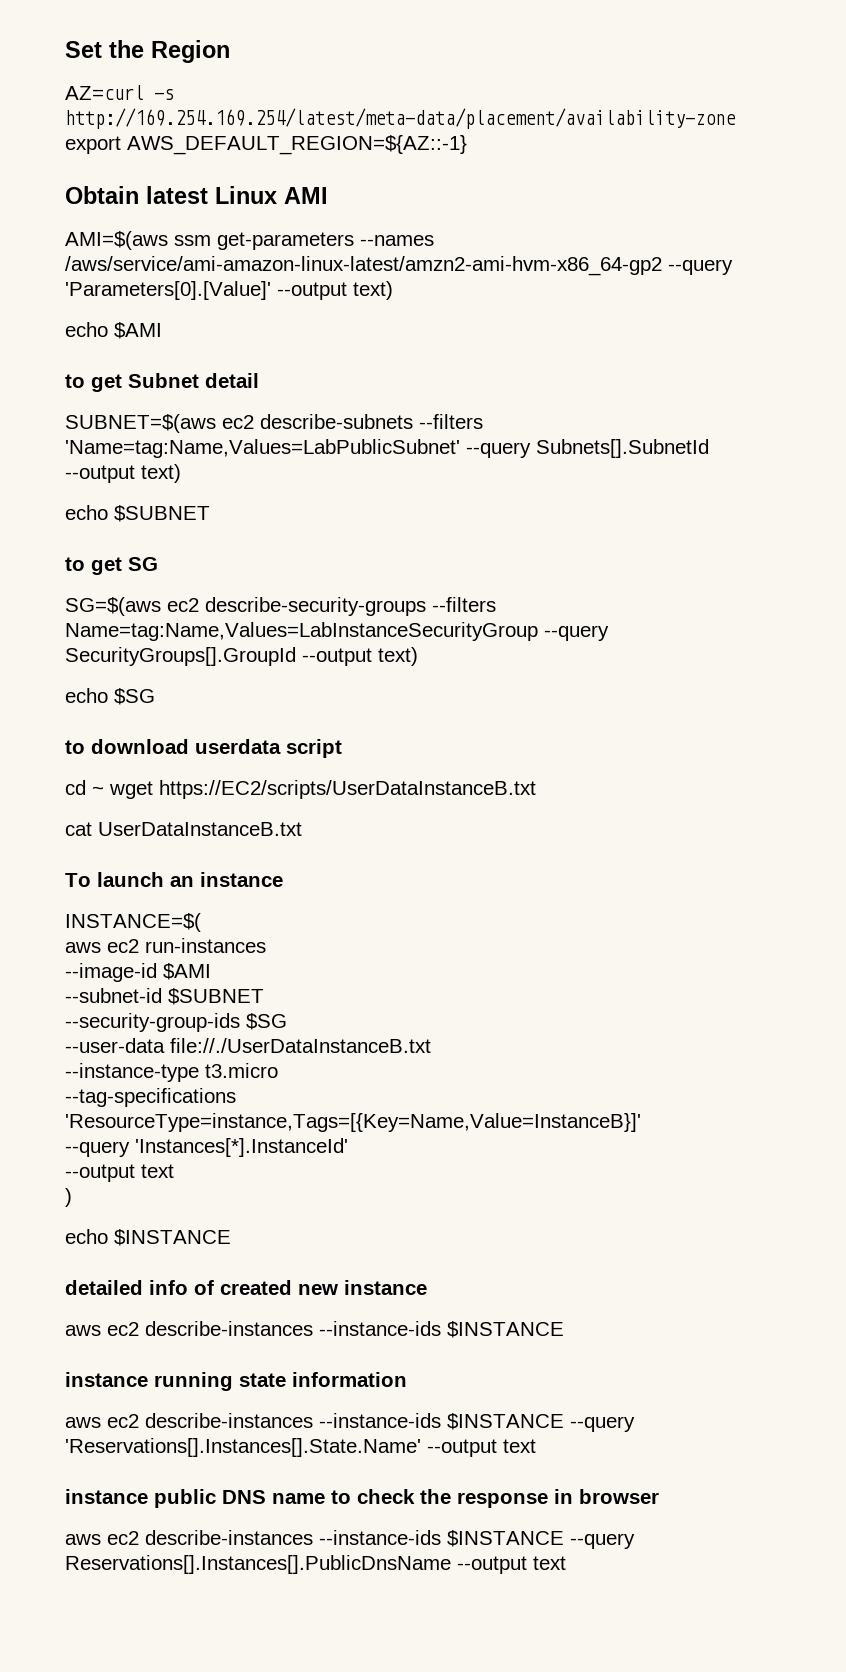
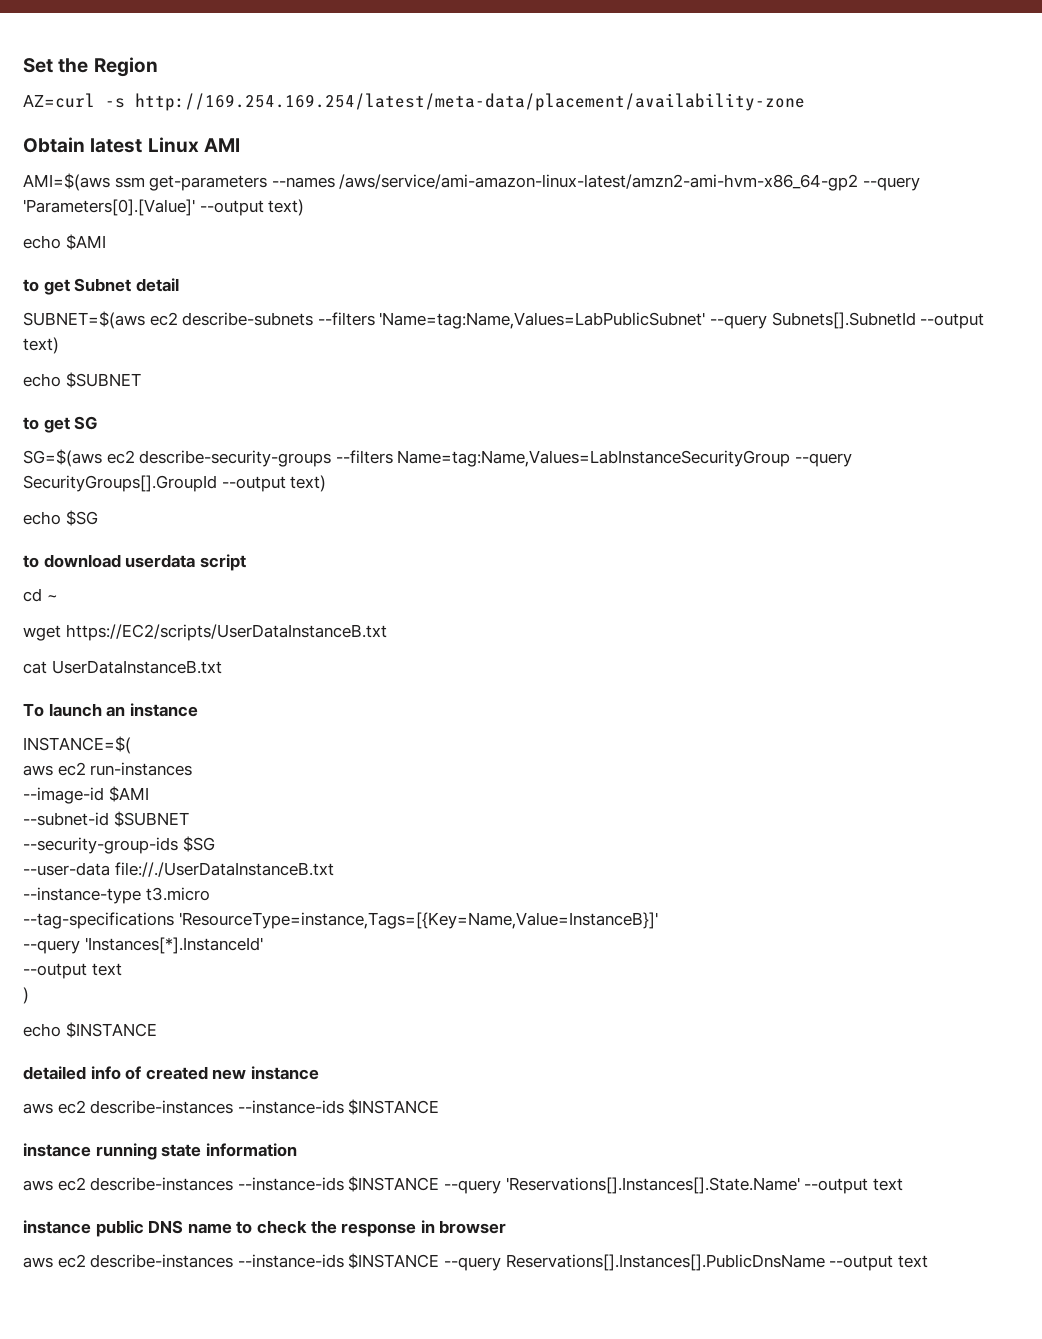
- AZ=curl -s http://169.254.169.254/latest/meta-data/placement/availability-zone export AWS_DEFAULT_REGION=${AZ::-1}
+ AZ=curl -s http://169.254.169.254/latest/meta-data/placement/availability-zone
- cd ~ wget https://EC2/scripts/UserDataInstanceB.txt
+ cd ~
+ wget https://EC2/scripts/UserDataInstanceB.txt

